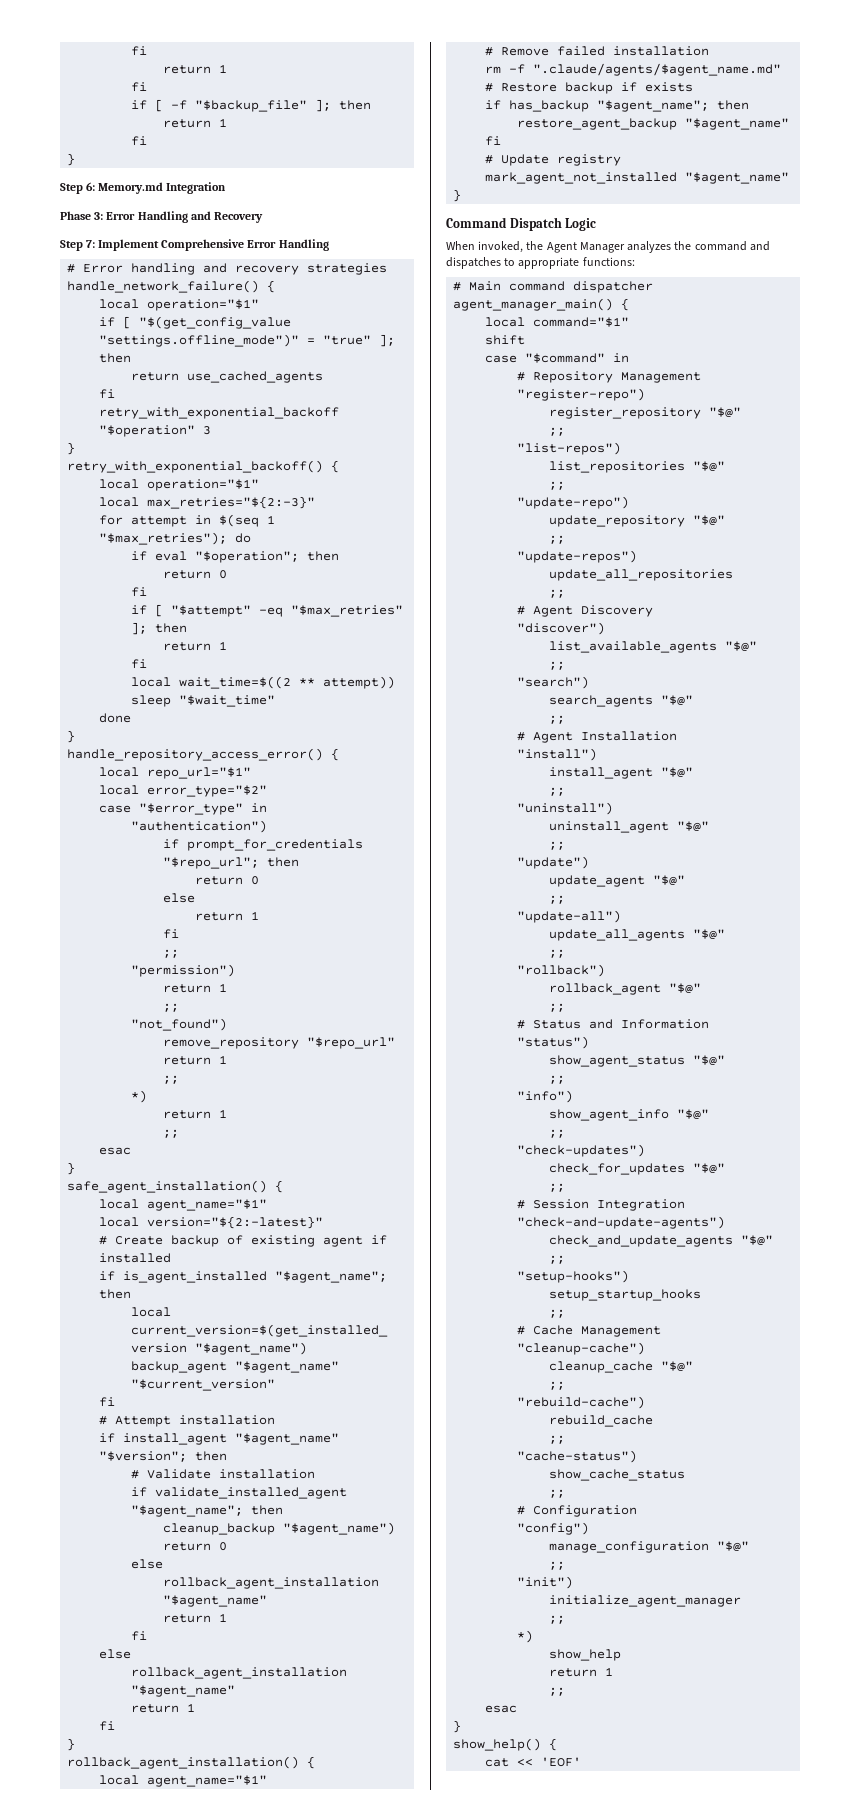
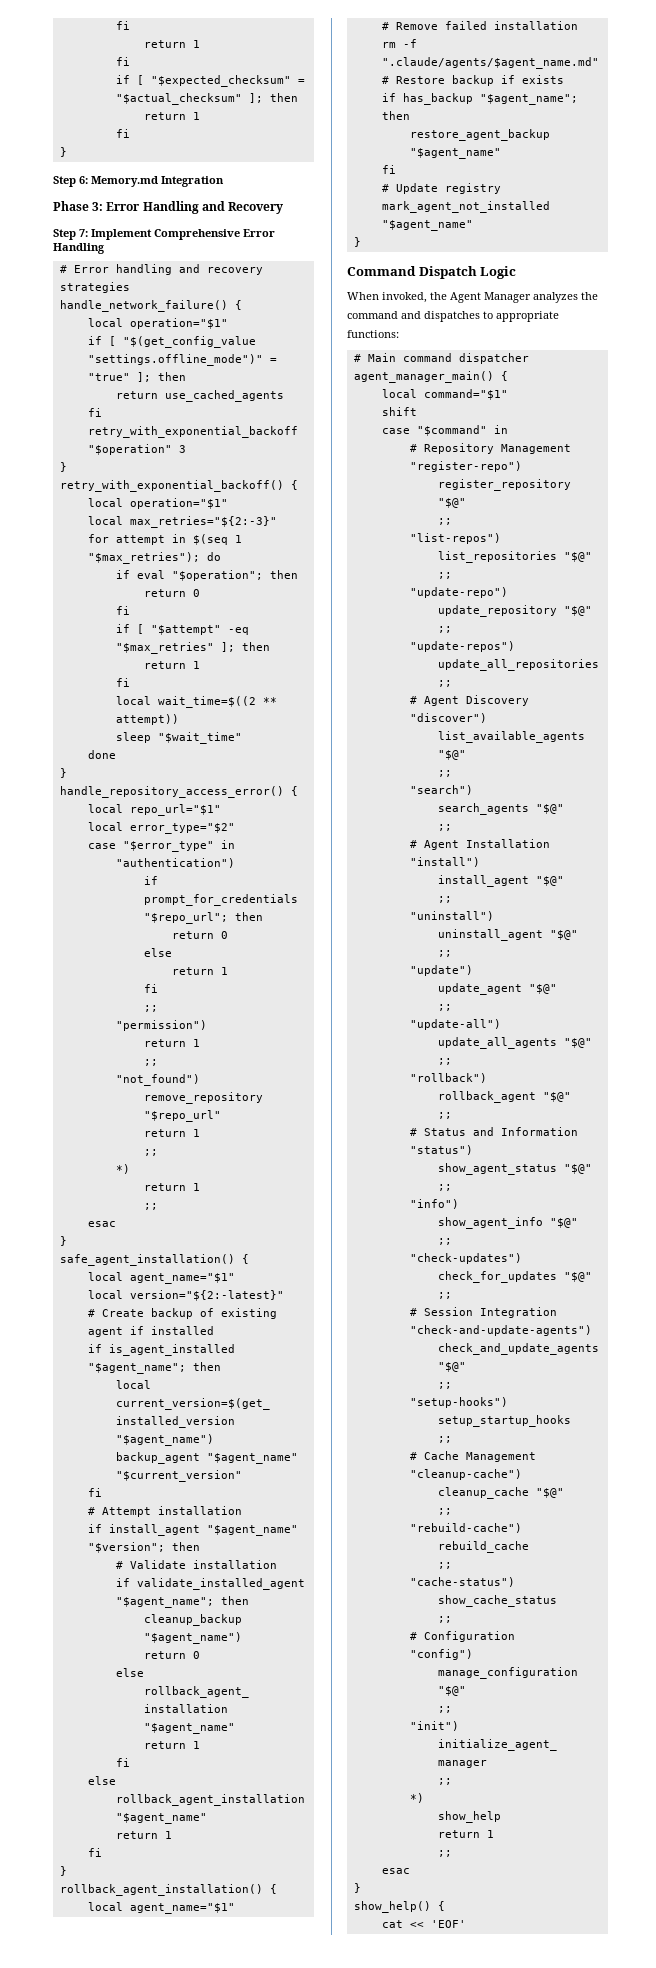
- if [ -f "$backup_file" ]; then
+ if [ "$expected_checksum" = "$actual_checksum" ]; then

